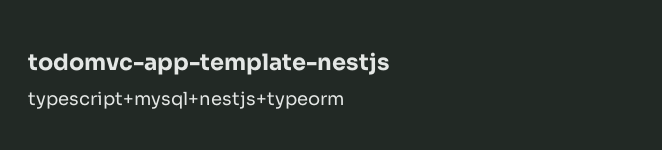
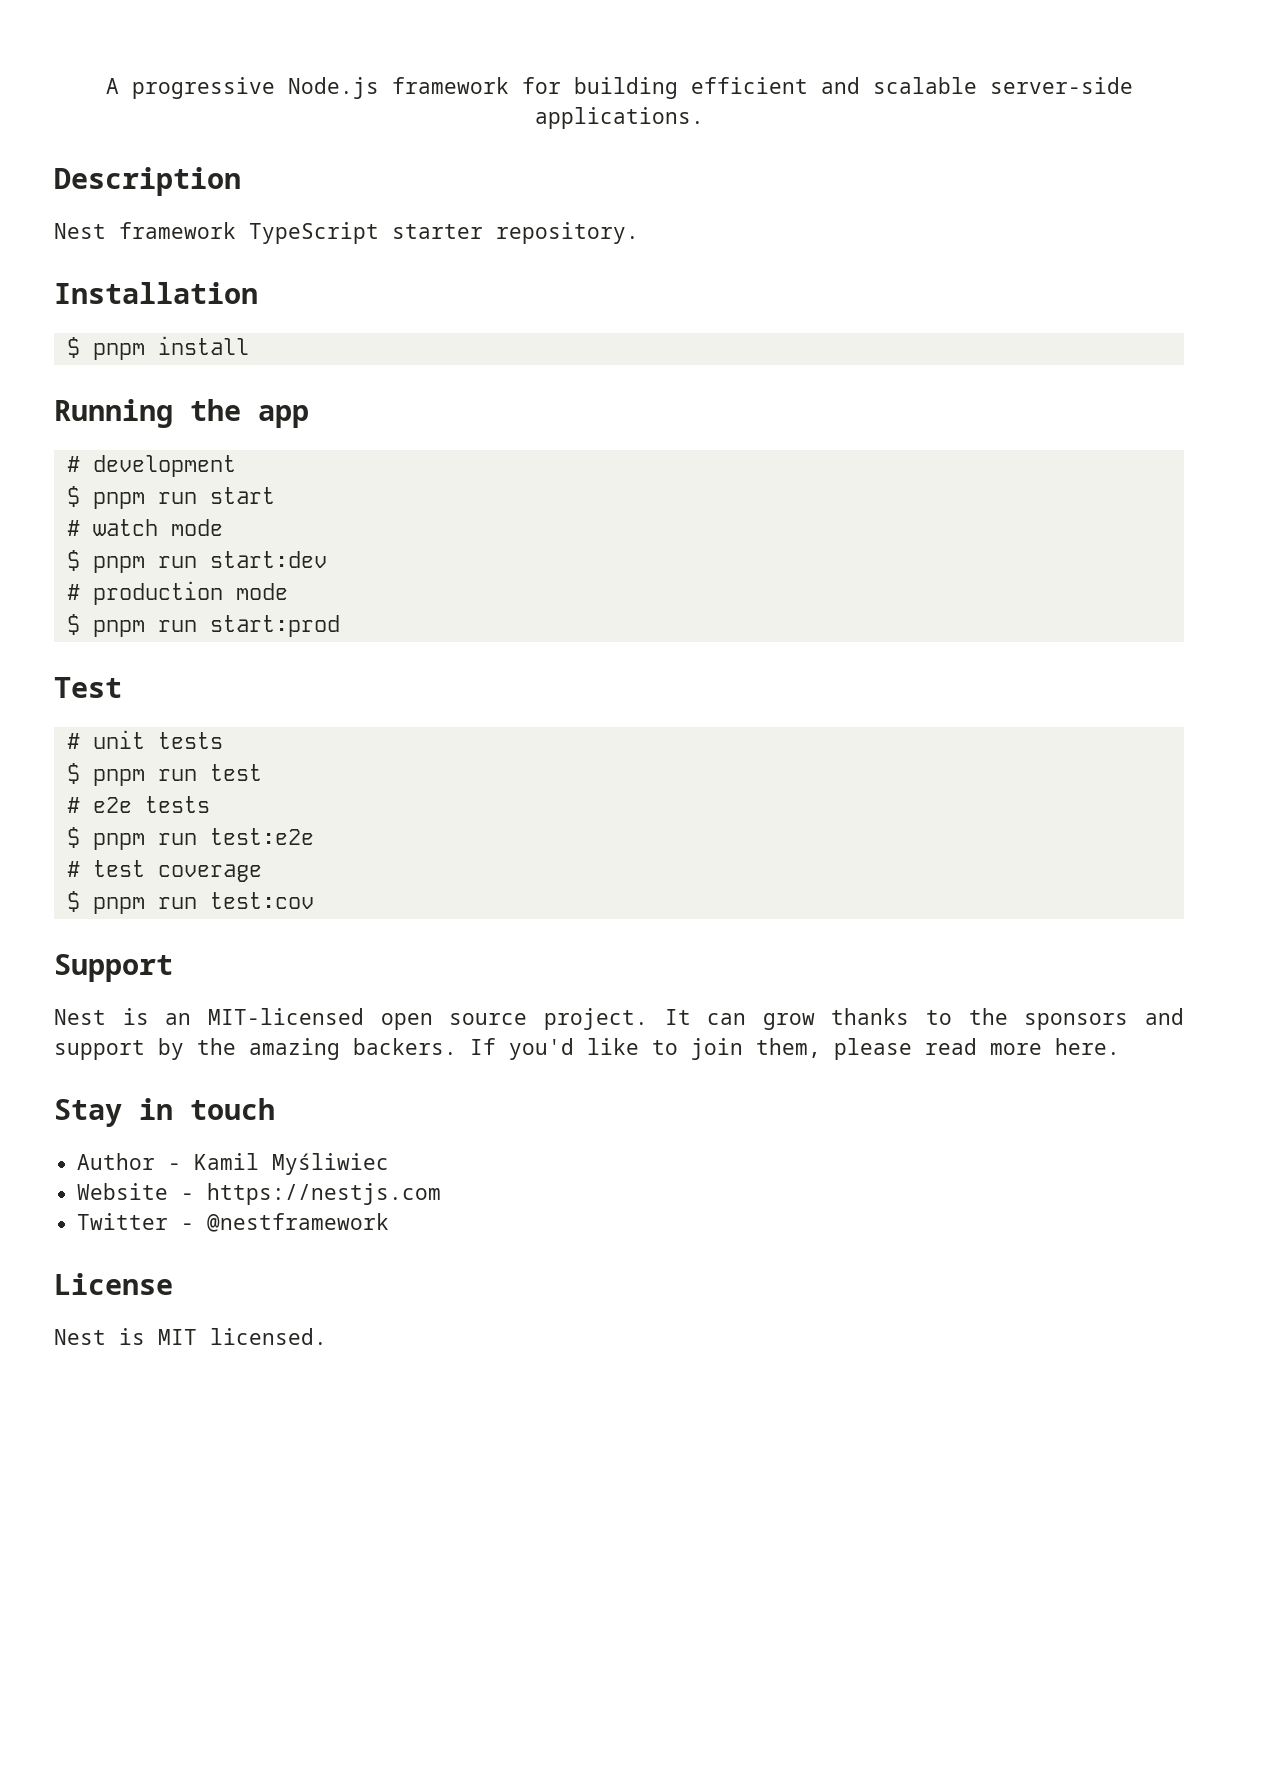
- todomvc-app-template-nestjs
- typescript+mysql+nestjs+typeorm
+ A progressive Node.js framework for building efficient and scalable server-side applications.
+ Description
+ Nest framework TypeScript starter repository.
+ Installation
+ $ pnpm install
+ Running the app
+ # development
+ $ pnpm run start
+ # watch mode
+ $ pnpm run start:dev
+ # production mode
+ $ pnpm run start:prod
+ Test
+ # unit tests
+ $ pnpm run test
+ # e2e tests
+ $ pnpm run test:e2e
+ # test coverage
+ $ pnpm run test:cov
+ Support
+ Nest is an MIT-licensed open source project. It can grow thanks to the sponsors and support by the amazing backers. If you'd like to join them, please read more here.
+ Stay in touch
+ Author - Kamil Myśliwiec
+ Website - https://nestjs.com
+ Twitter - @nestframework
+ License
+ Nest is MIT licensed.

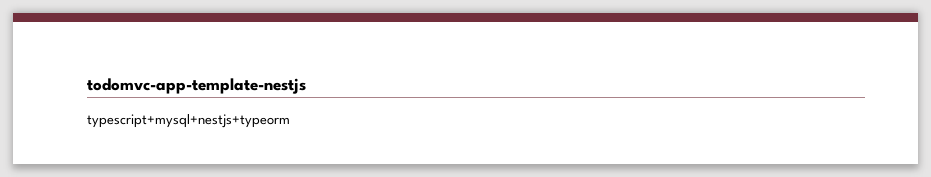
- A progressive Node.js framework for building efficient and scalable server-side applications.
- Description
- Nest framework TypeScript starter repository.
- Installation
- $ pnpm install
- Running the app
- # development
- $ pnpm run start
- # watch mode
- $ pnpm run start:dev
- # production mode
- $ pnpm run start:prod
- Test
- # unit tests
- $ pnpm run test
- # e2e tests
- $ pnpm run test:e2e
- # test coverage
- $ pnpm run test:cov
- Support
- Nest is an MIT-licensed open source project. It can grow thanks to the sponsors and support by the amazing backers. If you'd like to join them, please read more here.
- Stay in touch
- Author - Kamil Myśliwiec
- Website - https://nestjs.com
- Twitter - @nestframework
- License
- Nest is MIT licensed.
+ todomvc-app-template-nestjs
+ typescript+mysql+nestjs+typeorm

